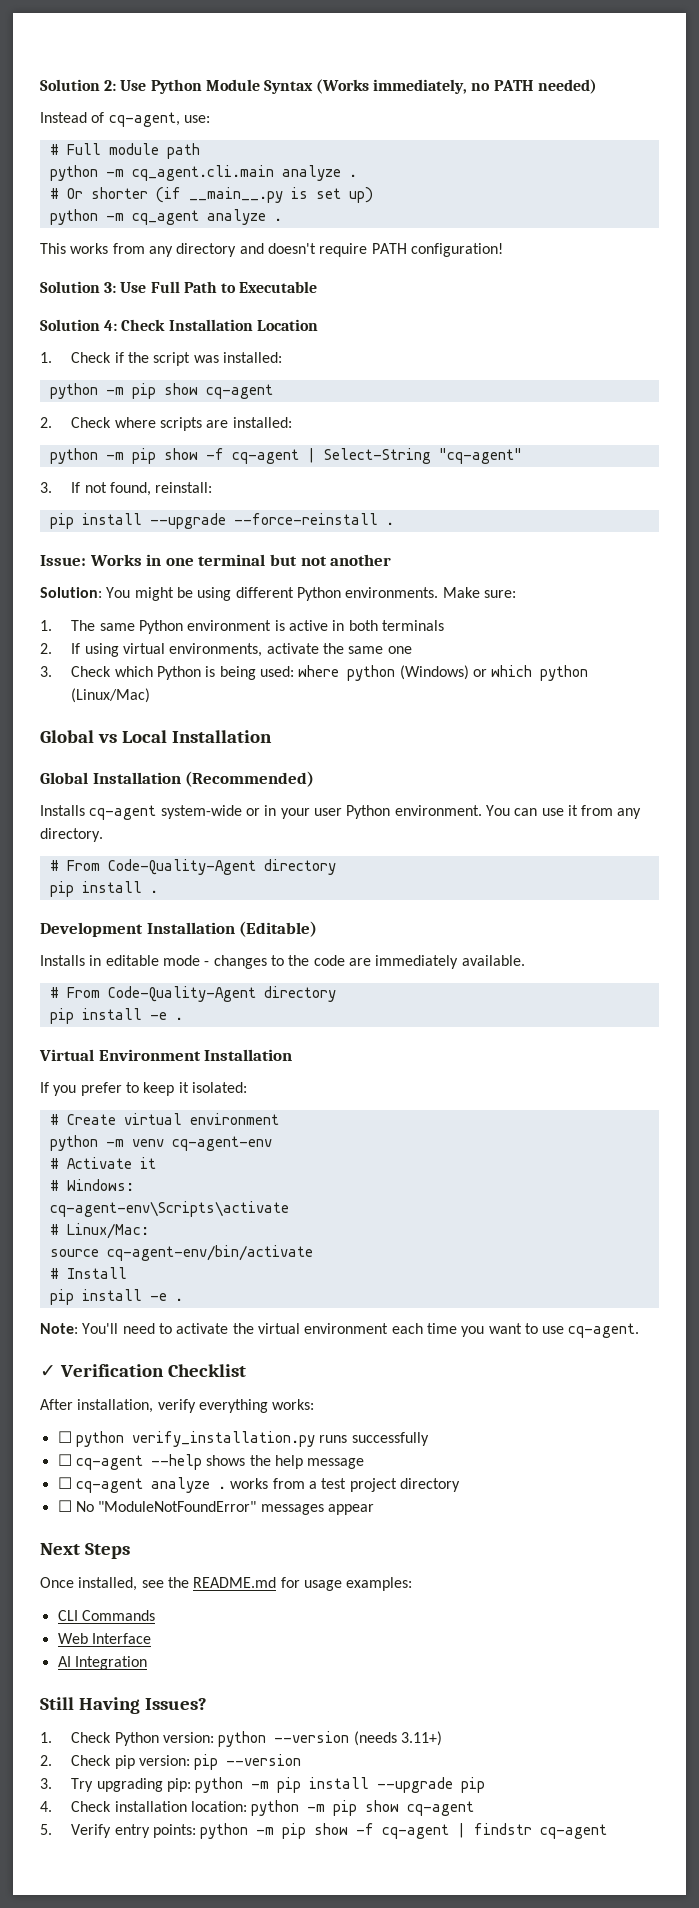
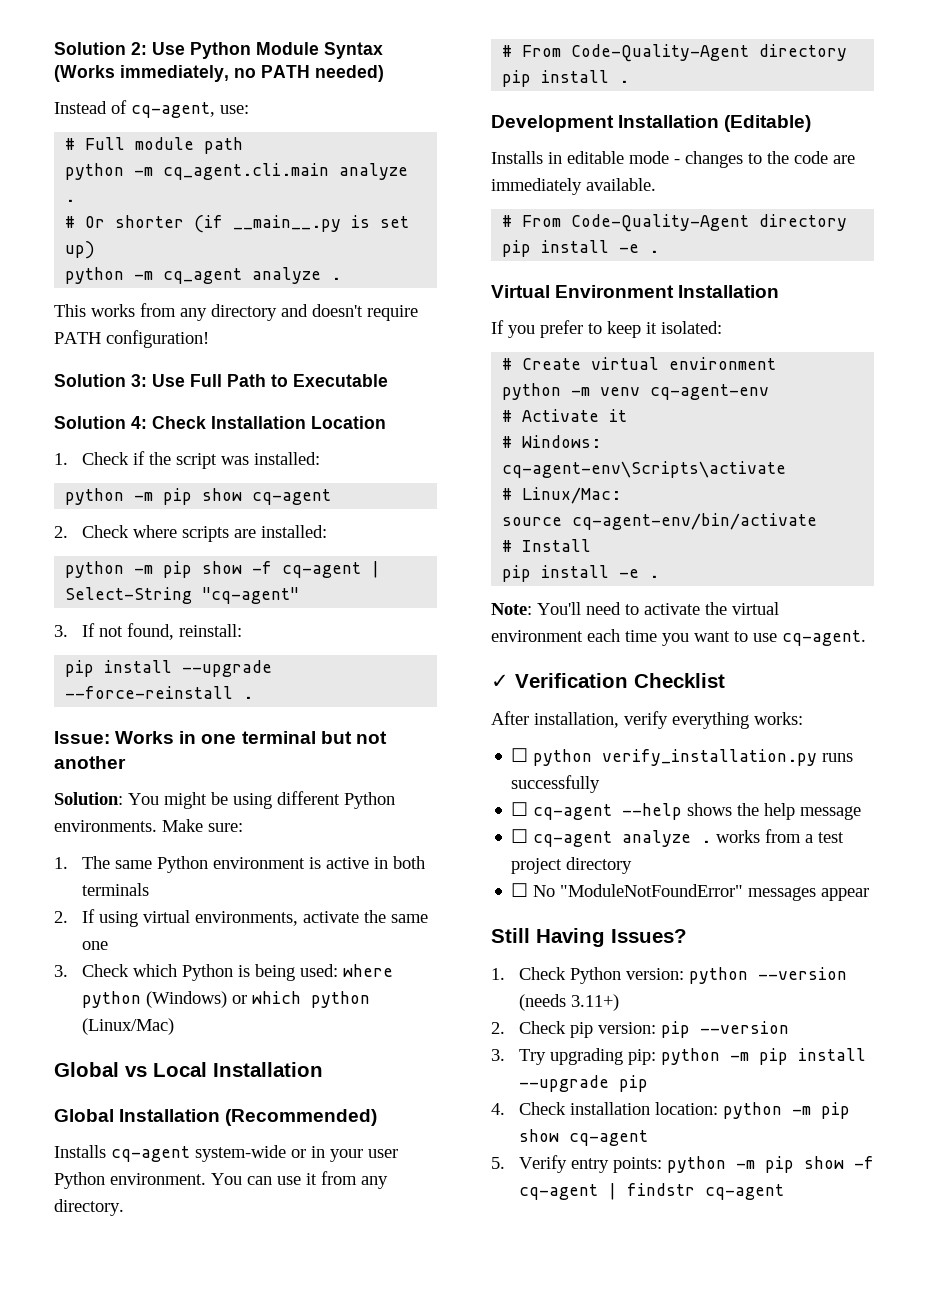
- Next Steps
- Once installed, see the README.md for usage examples:
- CLI Commands
- Web Interface
- AI Integration

